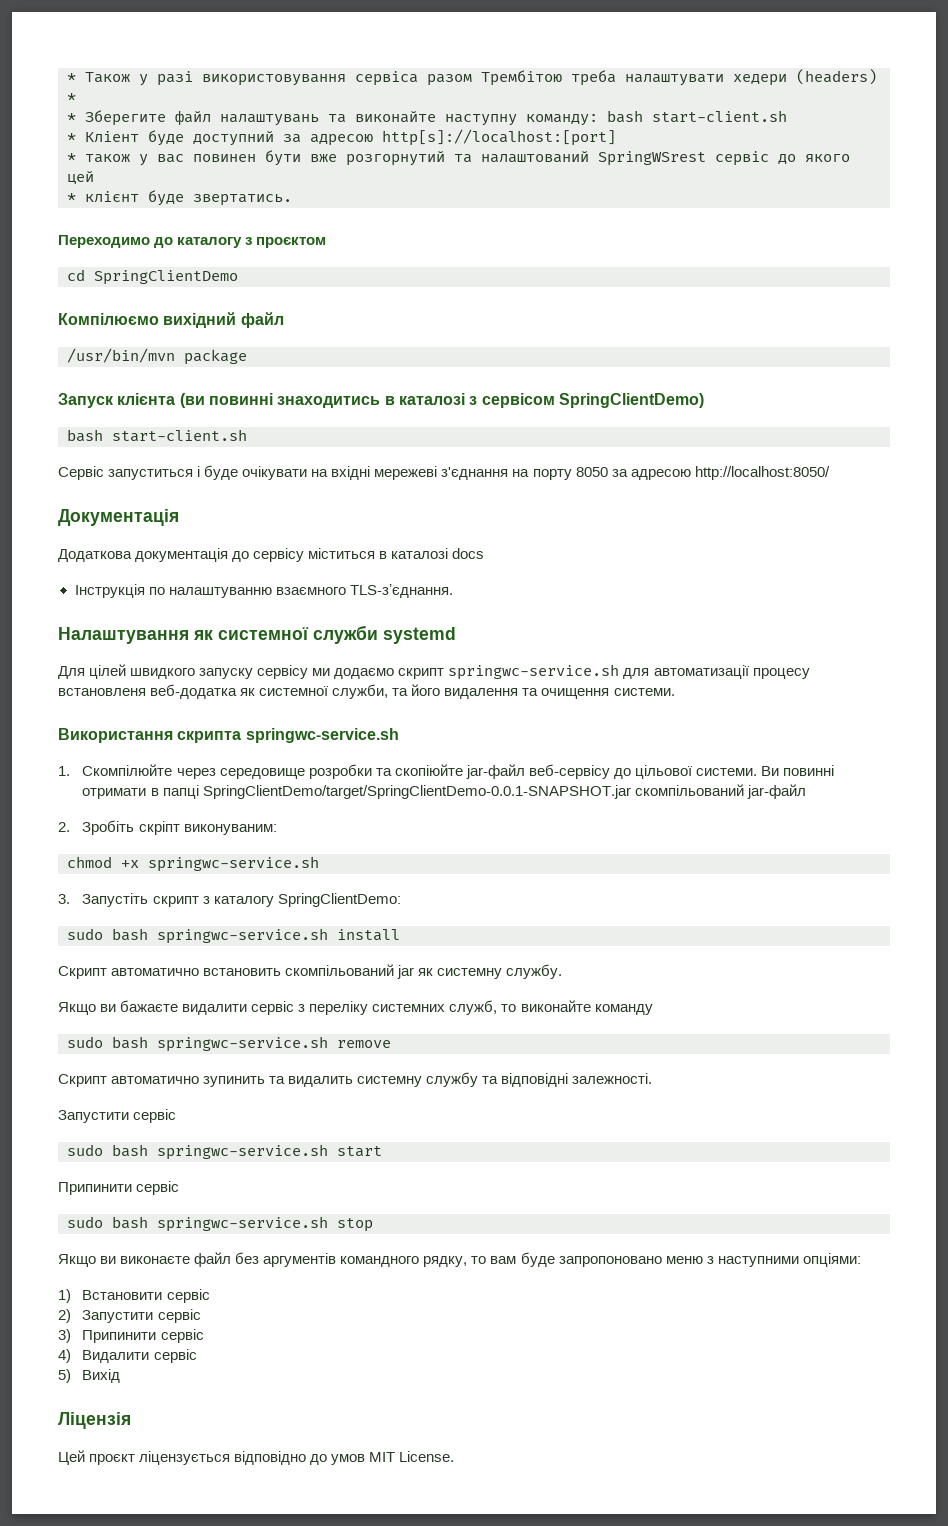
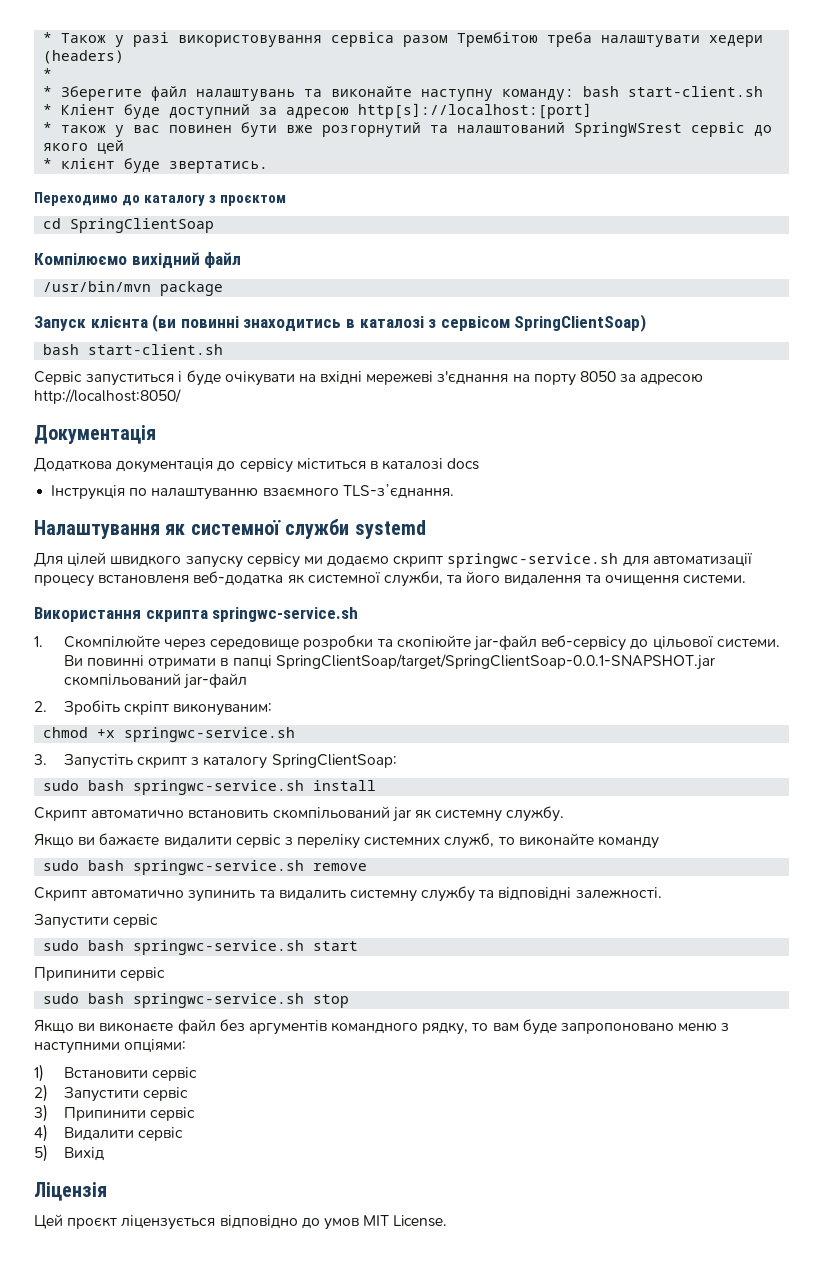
- cd SpringClientDemo
+ cd SpringClientSoap
- Запуск клієнта (ви повинні знаходитись в каталозі з сервісом SpringClientDemo)
+ Запуск клієнта (ви повинні знаходитись в каталозі з сервісом SpringClientSoap)
- Ви повинні отримати в папці SpringClientDemo/target/SpringClientDemo-0.0.1-SNAPSHOT.jar скомпільований jar-файл
+ Ви повинні отримати в папці SpringClientSoap/target/SpringClientSoap-0.0.1-SNAPSHOT.jar скомпільований jar-файл
- 3. Запустіть скрипт з каталогу SpringClientDemo:
+ 3. Запустіть скрипт з каталогу SpringClientSoap:

